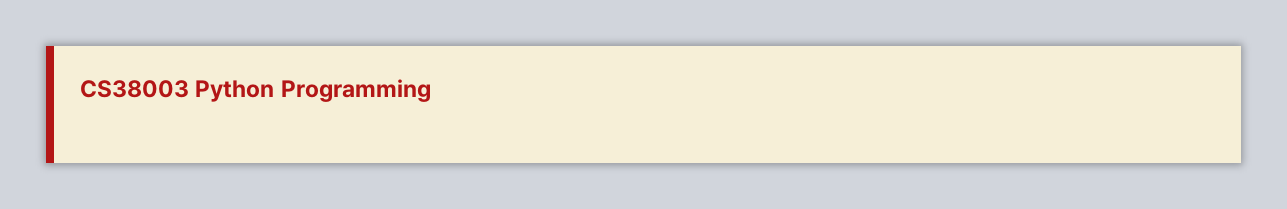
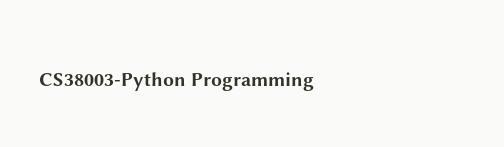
- CS38003 Python Programming
+ CS38003-Python Programming

